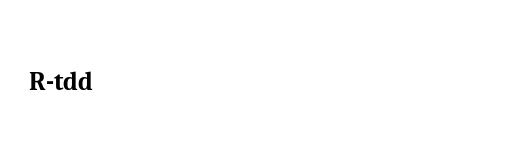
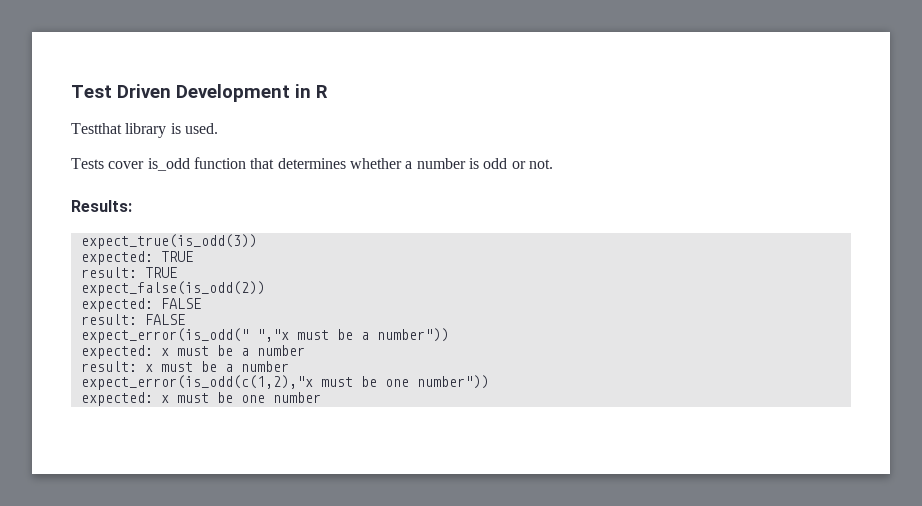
- R-tdd
+ Test Driven Development in R
+ Testthat library is used.
+ Tests cover is_odd function that determines whether a number is odd or not.
+ Results:
+ expect_true(is_odd(3))
+ expected: TRUE
+ result: TRUE
+ expect_false(is_odd(2))
+ expected: FALSE
+ result: FALSE
+ expect_error(is_odd(" ","x must be a number"))
+ expected: x must be a number
+ result: x must be a number
+ expect_error(is_odd(c(1,2),"x must be one number"))
+ expected: x must be one number

